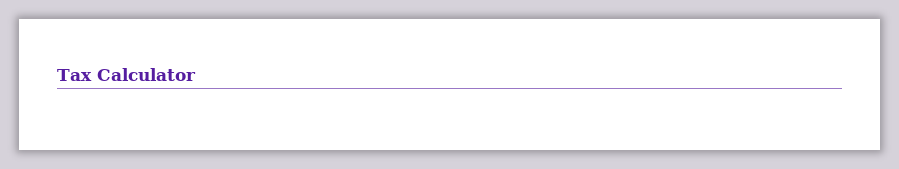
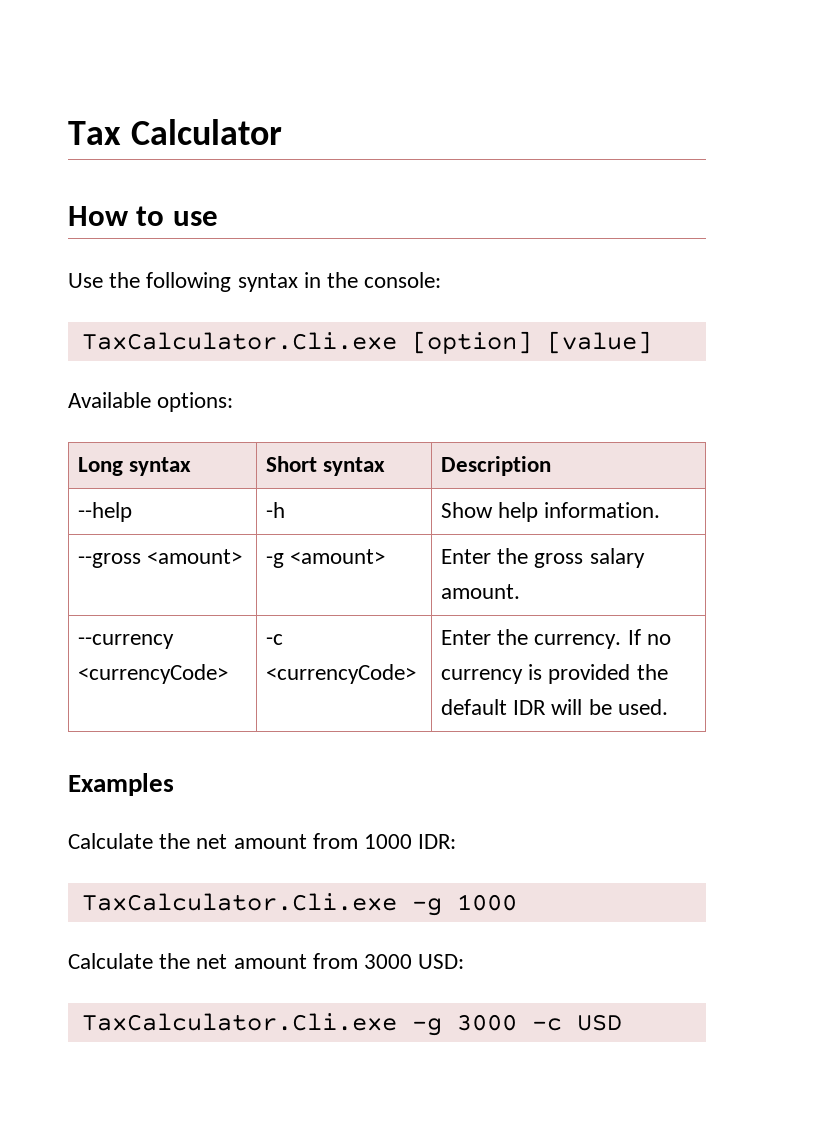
+ How to use
+ Use the following syntax in the console:
+ TaxCalculator.Cli.exe [option] [value]
+ Available options:
+ Long syntax | Short syntax | Description
+ --help | -h | Show help information.
+ --gross <amount> | -g <amount> | Enter the gross salary amount.
+ --currency <currencyCode> | -c <currencyCode> | Enter the currency. If no currency is provided the default IDR will be used.
+ Examples
+ Calculate the net amount from 1000 IDR:
+ TaxCalculator.Cli.exe -g 1000
+ Calculate the net amount from 3000 USD:
+ TaxCalculator.Cli.exe -g 3000 -c USD

